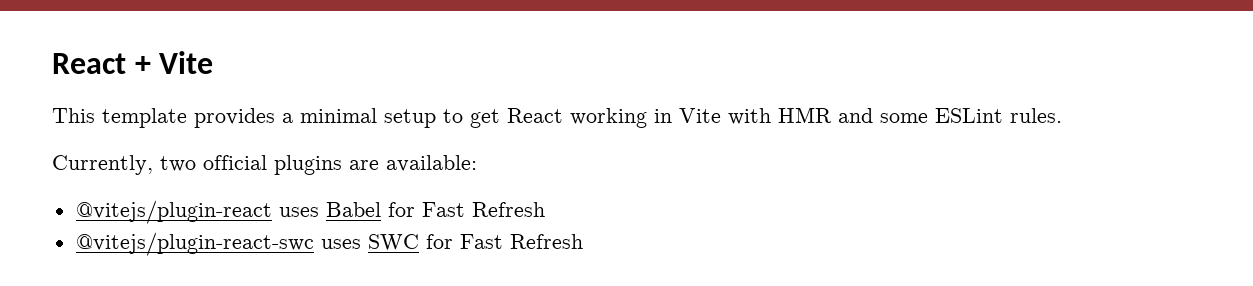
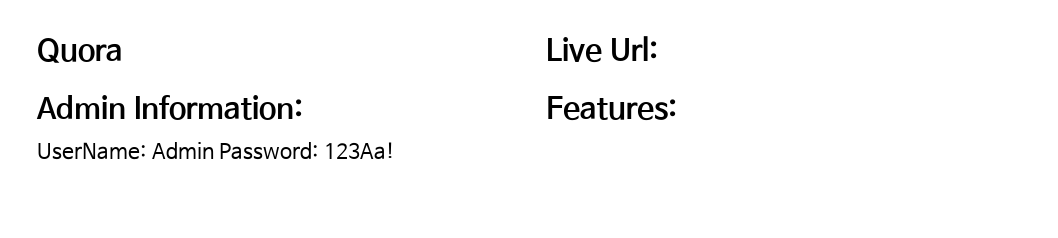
- React + Vite
- This template provides a minimal setup to get React working in Vite with HMR and some ESLint rules.
- Currently, two official plugins are available:
- @vitejs/plugin-react uses Babel for Fast Refresh
- @vitejs/plugin-react-swc uses SWC for Fast Refresh
+ Quora
+ Admin Information:
+ UserName: Admin Password: 123Aa!
+ Live Url:
+ Features:

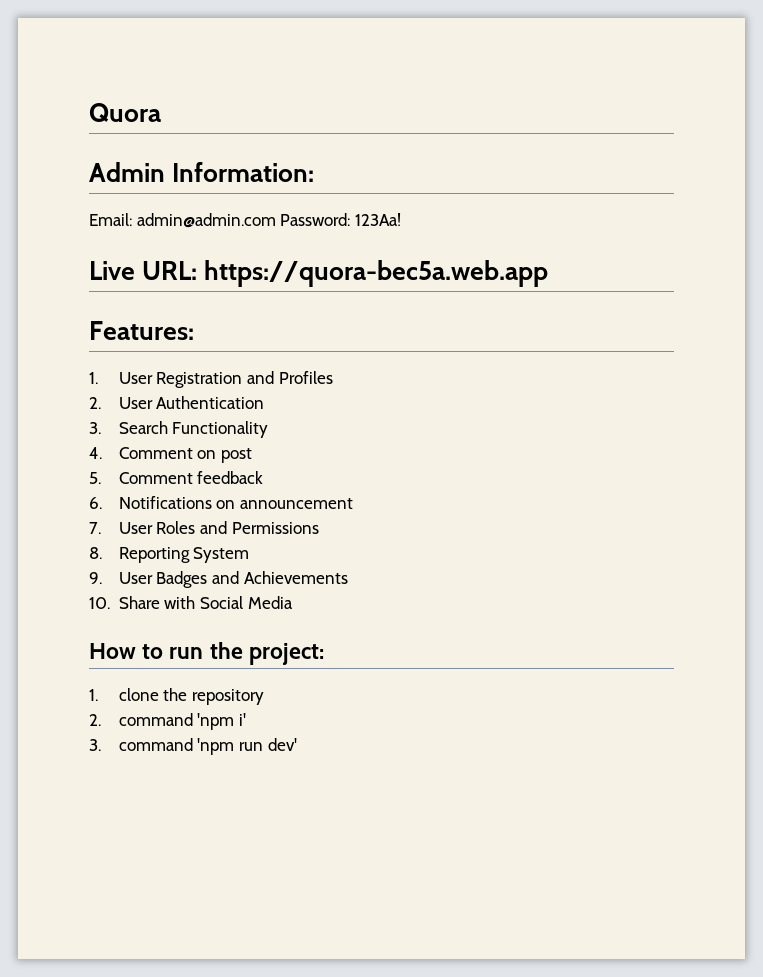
- UserName: Admin Password: 123Aa!
+ Email: admin@admin.com Password: 123Aa!
- Live Url:
+ Live URL: https://quora-bec5a.web.app
+ 1. User Registration and Profiles
+ 2. User Authentication
+ 3. Search Functionality
+ 4. Comment on post
+ 5. Comment feedback
+ 6. Notifications on announcement
+ 7. User Roles and Permissions
+ 8. Reporting System
+ 9. User Badges and Achievements
+ 10. Share with Social Media
+ How to run the project:
+ 1. clone the repository
+ 2. command 'npm i'
+ 3. command 'npm run dev'

